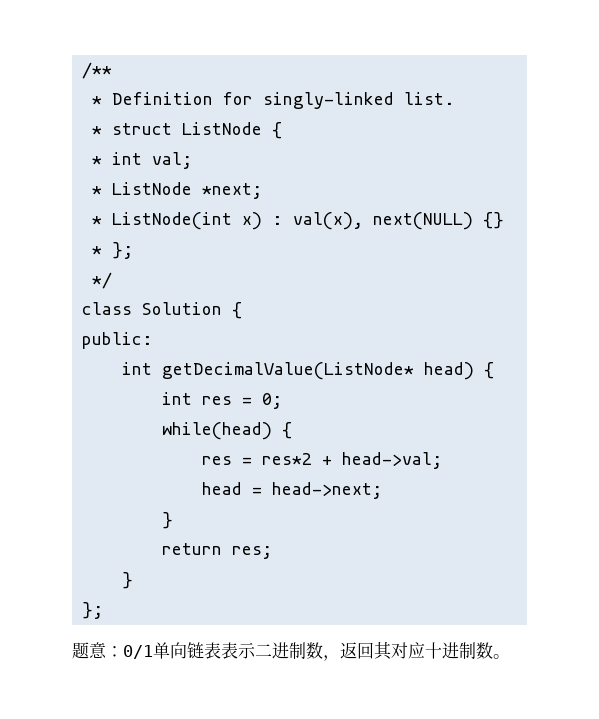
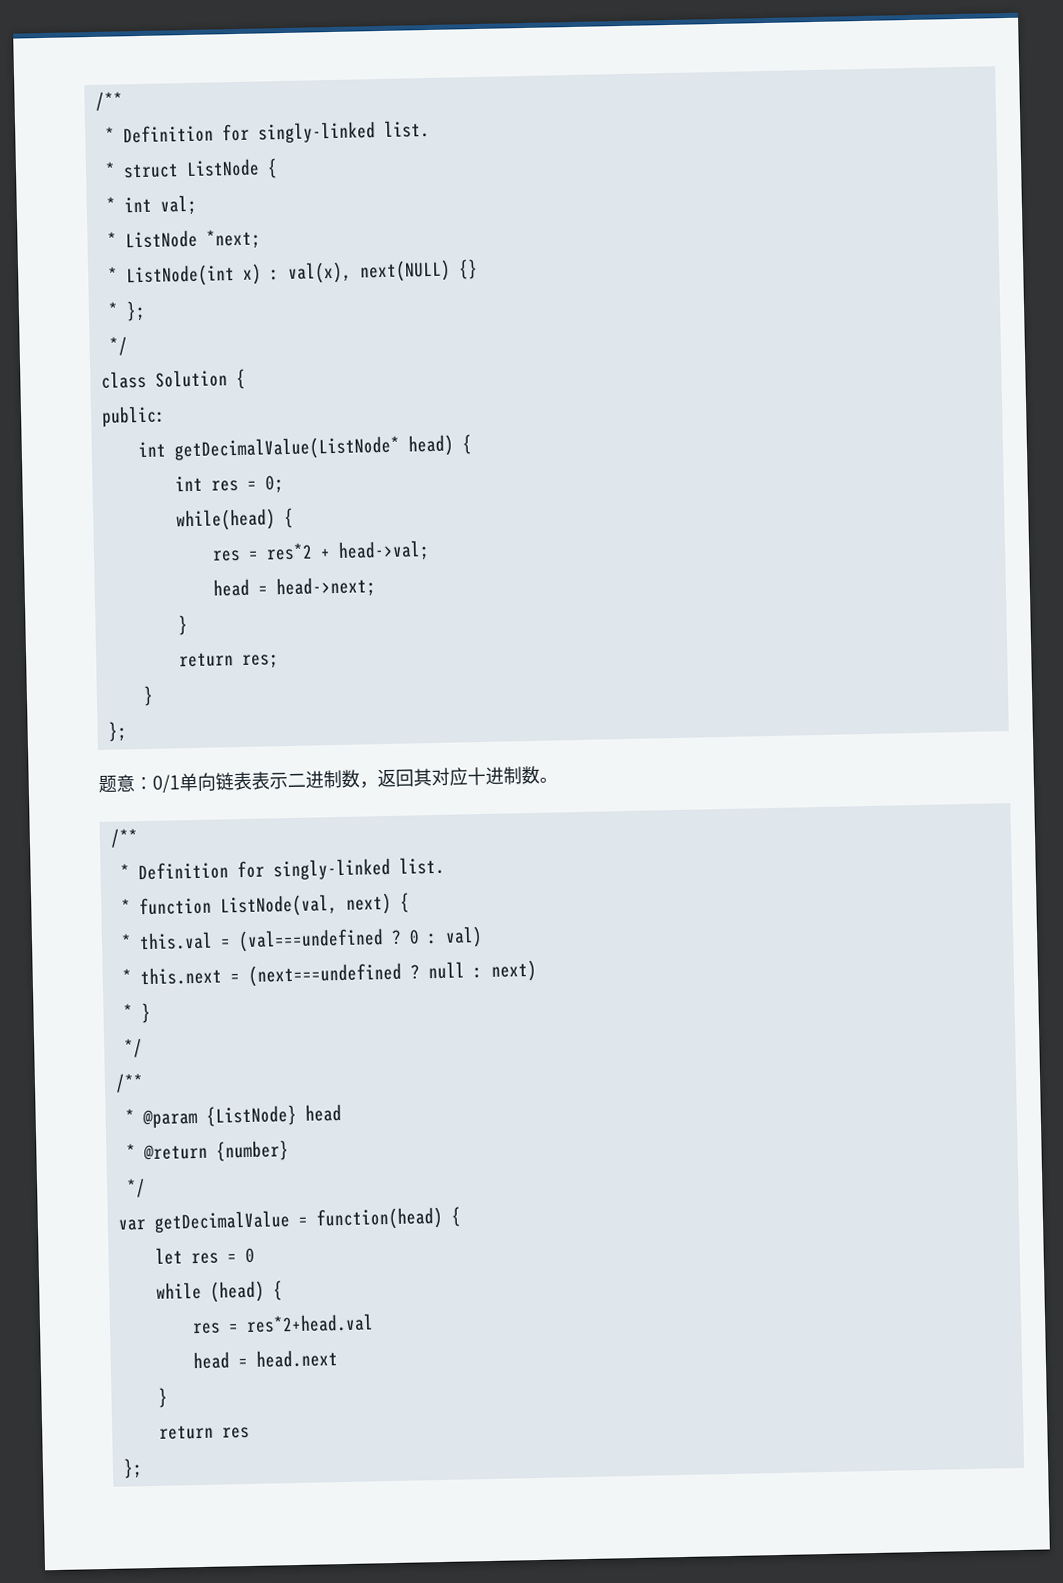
  题意：0/1单向链表表示二进制数，返回其对应十进制数。
+ /**
+ * Definition for singly-linked list.
+ * function ListNode(val, next) {
+ * this.val = (val===undefined ? 0 : val)
+ * this.next = (next===undefined ? null : next)
+ * }
+ */
+ /**
+ * @param {ListNode} head
+ * @return {number}
+ */
+ var getDecimalValue = function(head) {
+ let res = 0
+ while (head) {
+ res = res*2+head.val
+ head = head.next
+ }
+ return res
+ };

